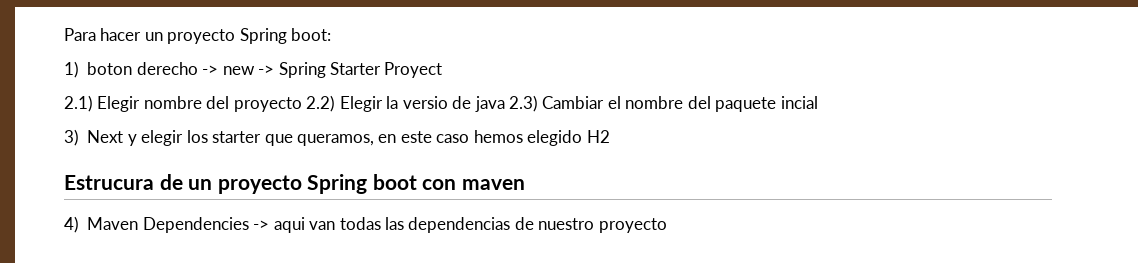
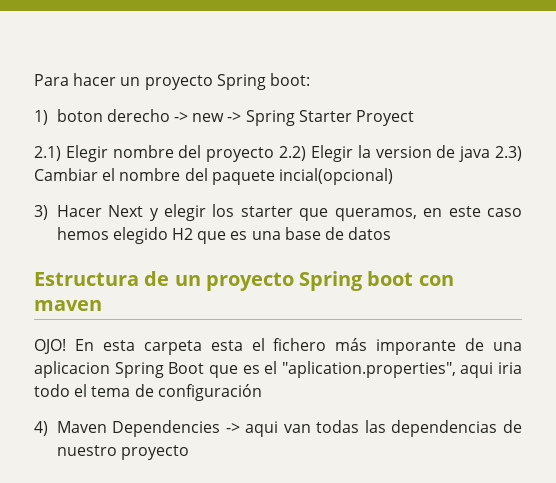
- 2.1) Elegir nombre del proyecto 2.2) Elegir la versio de java 2.3) Cambiar el nombre del paquete incial
+ 2.1) Elegir nombre del proyecto 2.2) Elegir la version de java 2.3) Cambiar el nombre del paquete incial(opcional)
- 3) Next y elegir los starter que queramos, en este caso hemos elegido H2
- Estrucura de un proyecto Spring boot con maven
+ 3) Hacer Next y elegir los starter que queramos, en este caso hemos elegido H2 que es una base de datos
+ Estructura de un proyecto Spring boot con maven
+ OJO! En esta carpeta esta el fichero más imporante de una aplicacion Spring Boot que es el "aplication.properties", aqui iria todo el tema de configuración

